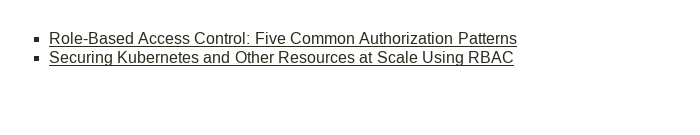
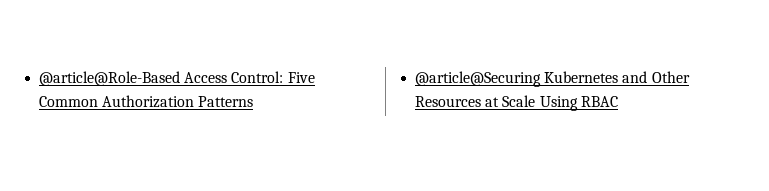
- Role-Based Access Control: Five Common Authorization Patterns
+ @article@Role-Based Access Control: Five Common Authorization Patterns
- Securing Kubernetes and Other Resources at Scale Using RBAC
+ @article@Securing Kubernetes and Other Resources at Scale Using RBAC

